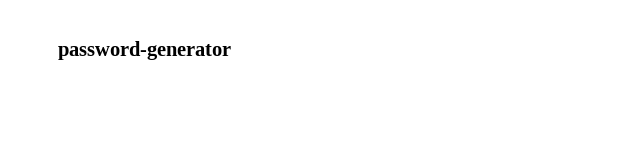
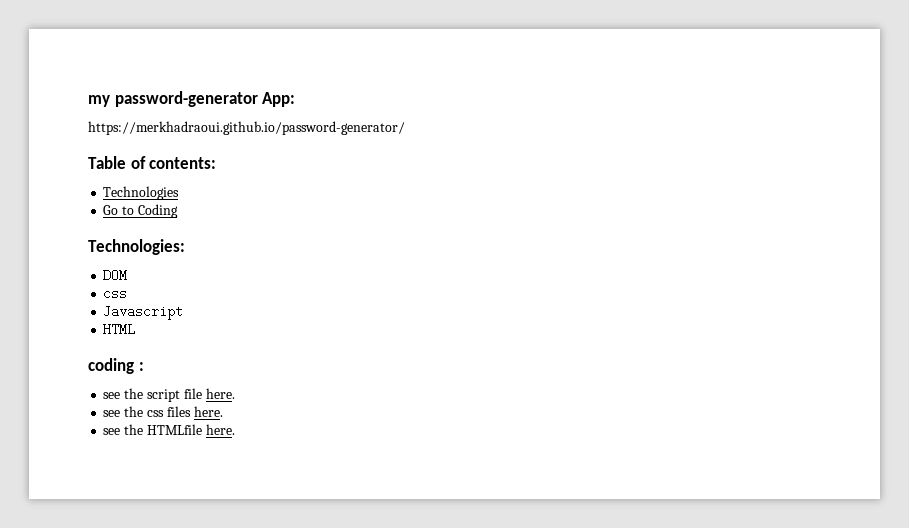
- password-generator
+ my password-generator App:
+ https://merkhadraoui.github.io/password-generator/
+ Table of contents:
+ Technologies
+ Go to Coding
+ Technologies:
+ DOM
+ css
+ Javascript
+ HTML
+ coding :
+ see the script file here.
+ see the css files here.
+ see the HTMLfile here.

